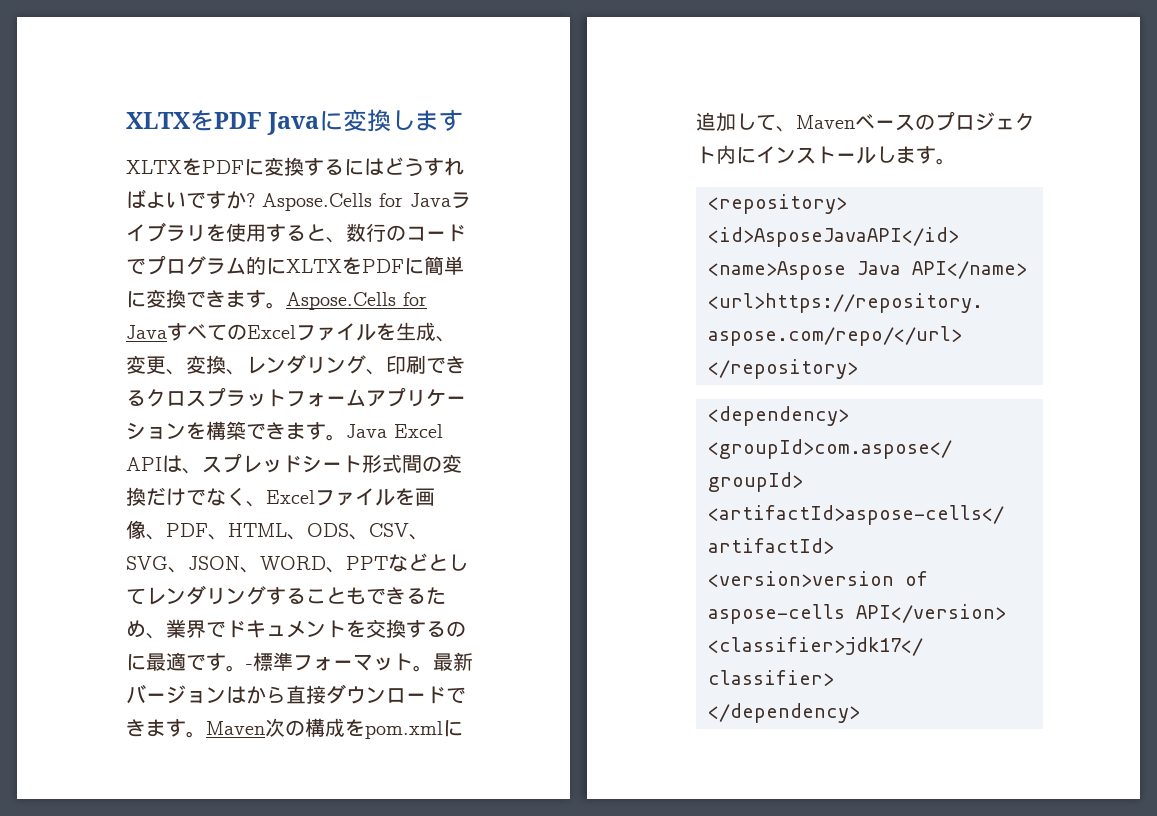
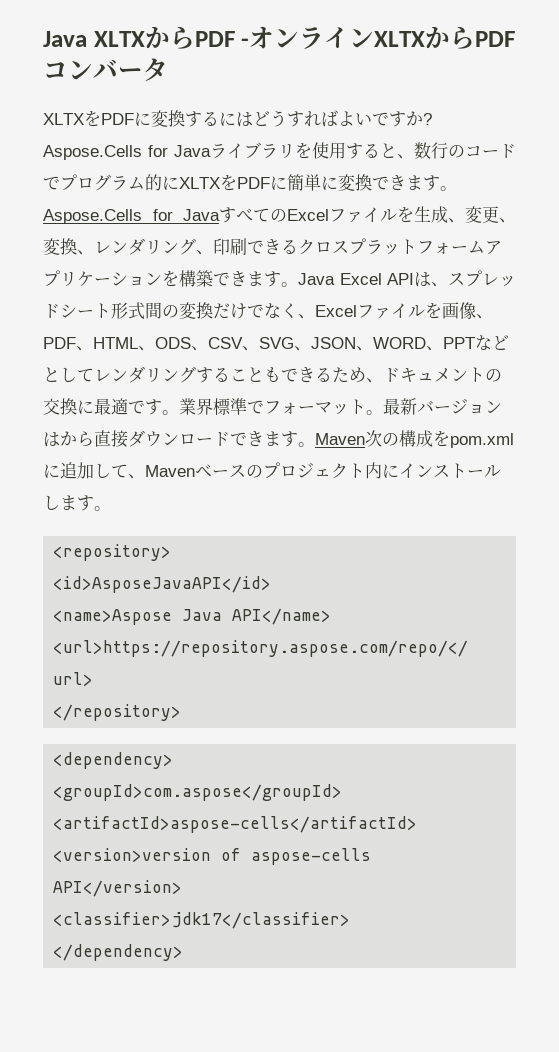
- XLTXをPDF Javaに変換します
+ Java XLTXからPDF -オンラインXLTXからPDFコンバータ
- Java Excel APIは、スプレッドシート形式間の変換だけでなく、Excelファイルを画像、PDF、HTML、ODS、CSV、SVG、JSON、WORD、PPTなどとしてレンダリングすることもできるため、業界でドキュメントを交換するのに最適です。
+ Java Excel APIは、スプレッドシート形式間の変換だけでなく、Excelファイルを画像、PDF、HTML、ODS、CSV、SVG、JSON、WORD、PPTなどとしてレンダリングすることもできるため、ドキュメントの交換に最適です。
- -標準フォーマット。
+ 業界標準でフォーマット。

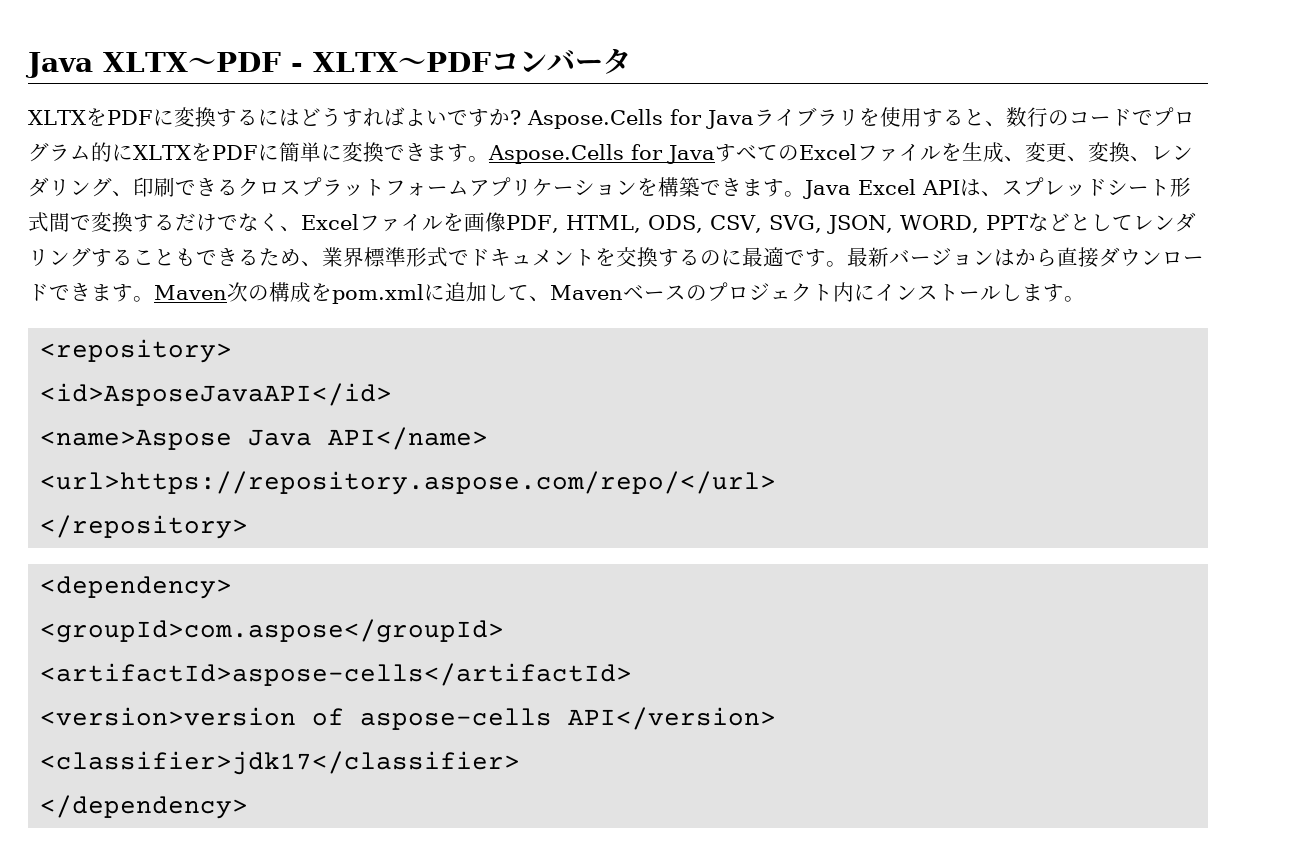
- Java XLTXからPDF -オンラインXLTXからPDFコンバータ
+ Java XLTX～PDF - XLTX～PDFコンバータ
- Java Excel APIは、スプレッドシート形式間の変換だけでなく、Excelファイルを画像、PDF、HTML、ODS、CSV、SVG、JSON、WORD、PPTなどとしてレンダリングすることもできるため、ドキュメントの交換に最適です。業界標準でフォーマット。
+ Java Excel APIは、スプレッドシート形式間で変換するだけでなく、Excelファイルを画像PDF, HTML, ODS, CSV, SVG, JSON, WORD, PPTなどとしてレンダリングすることもできるため、業界標準形式でドキュメントを交換するのに最適です。

